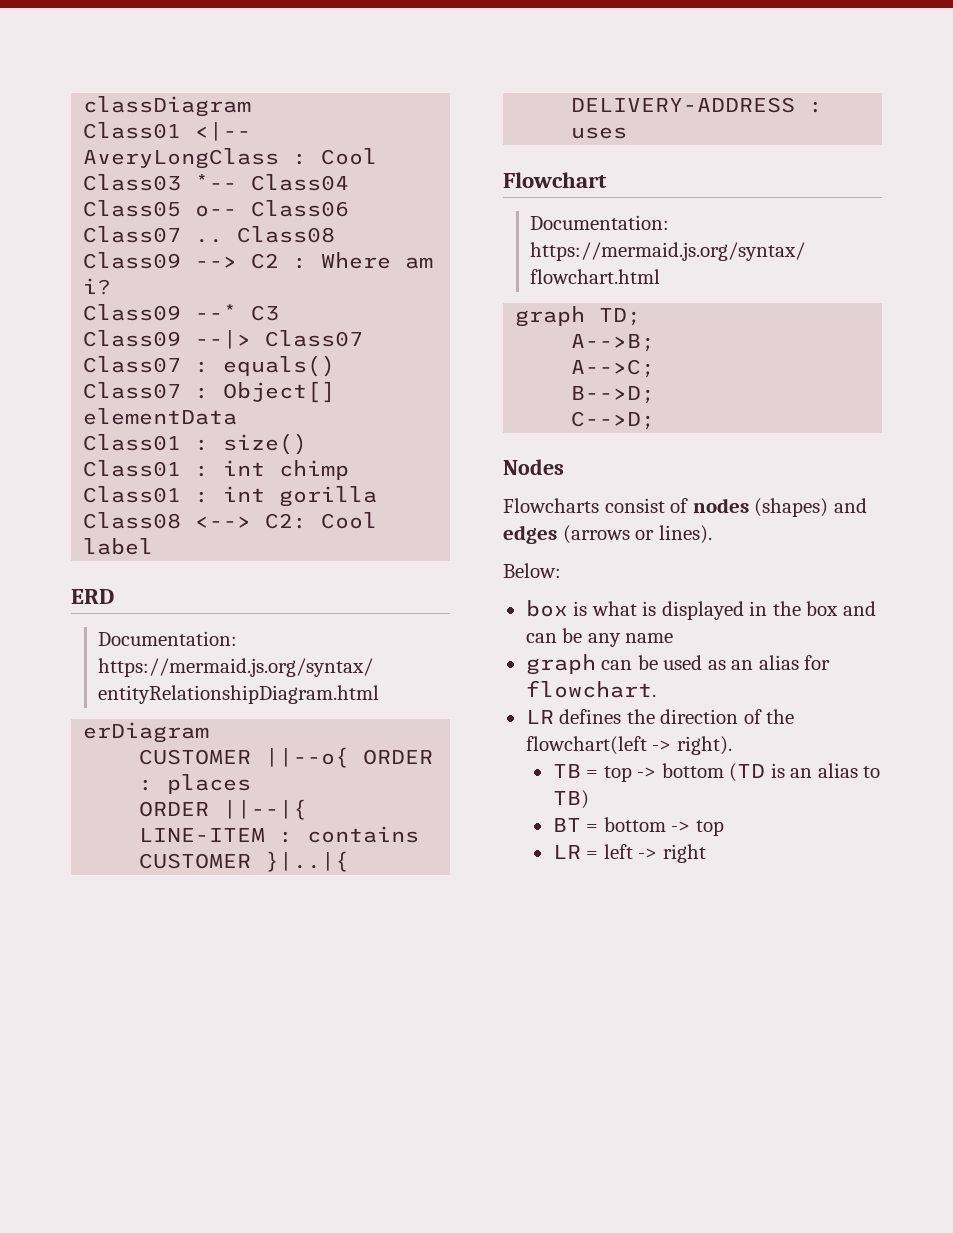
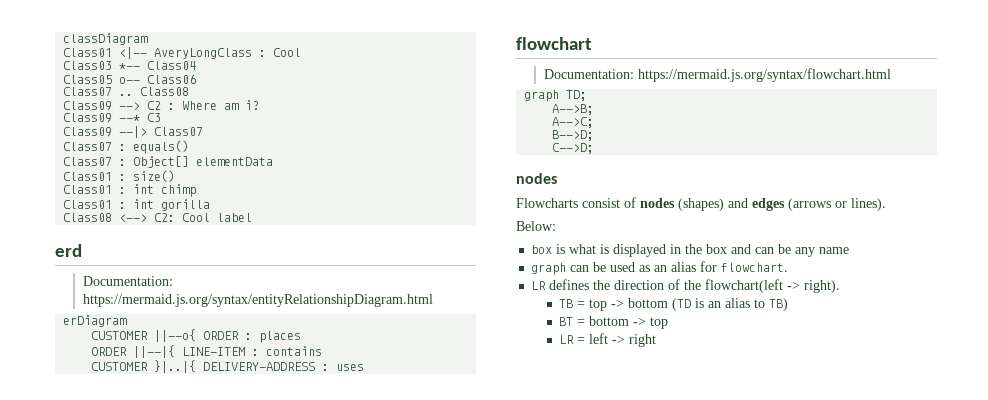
- ERD
+ erd
- Flowchart
+ flowchart
  C-->D;
- Nodes
+ nodes

